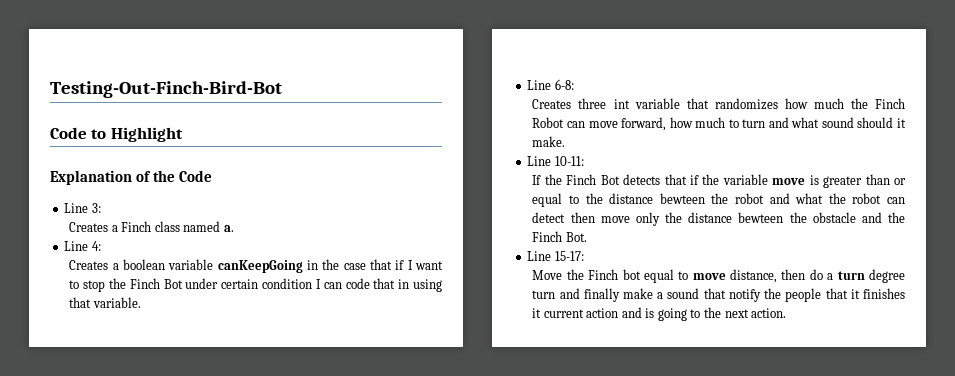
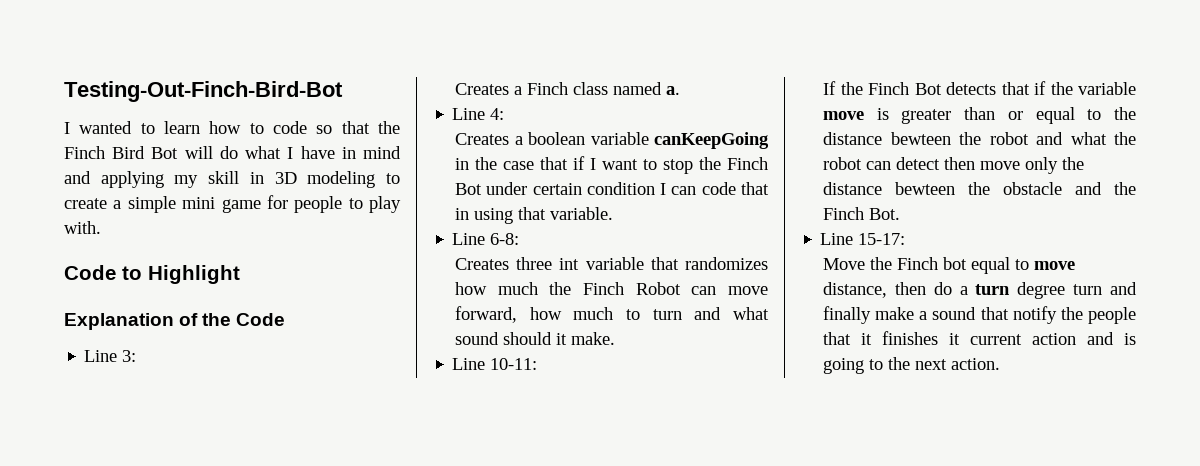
+ I wanted to learn how to code so that the Finch Bird Bot will do what I have in mind and applying my skill in 3D modeling to create a simple mini game for people to play with.

